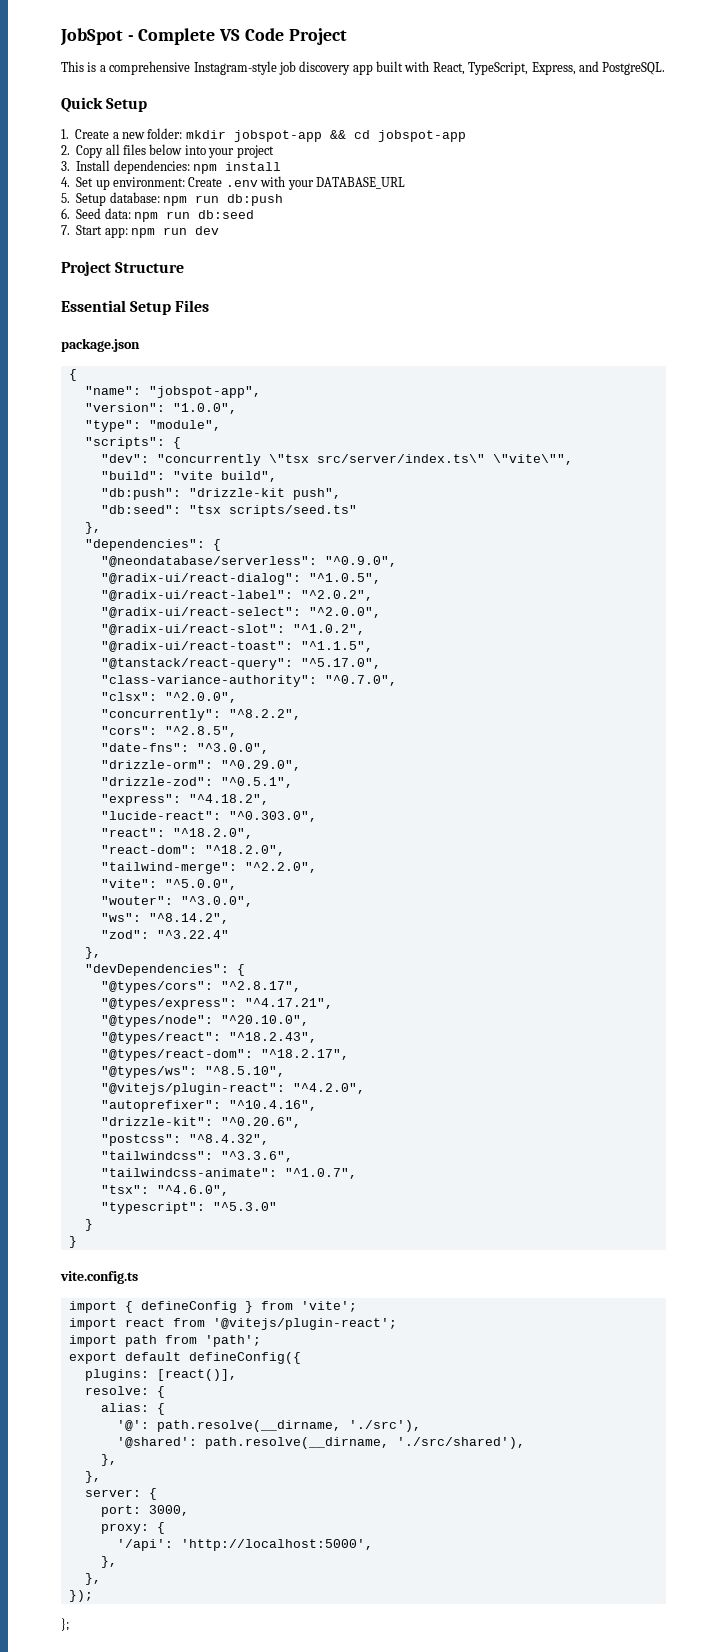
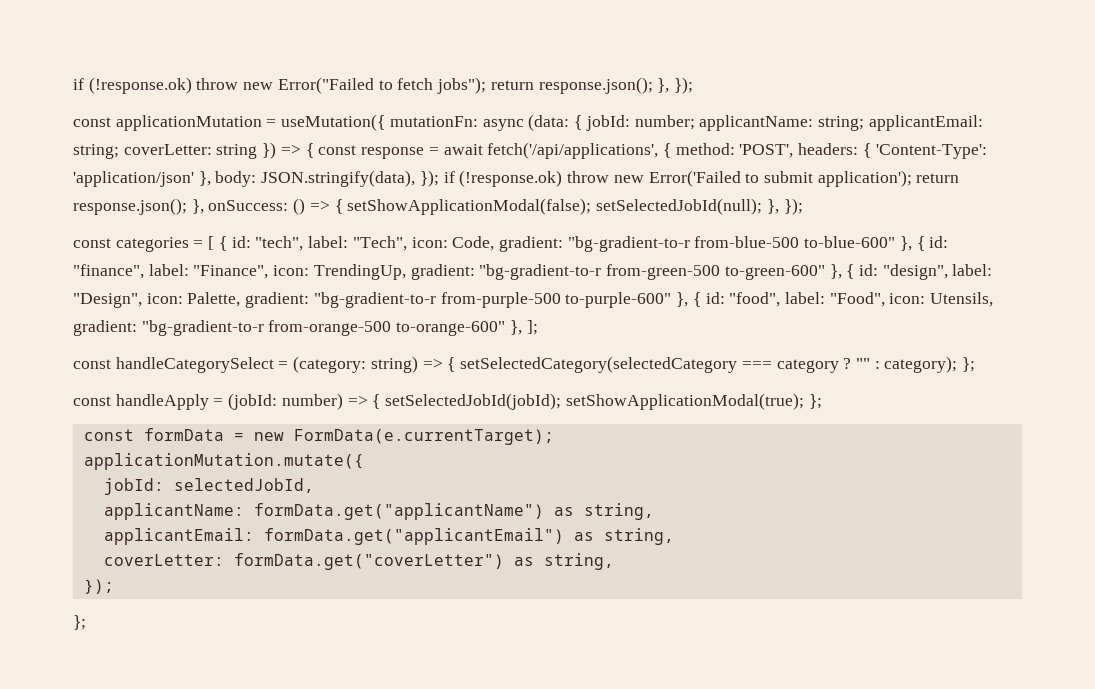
- JobSpot - Complete VS Code Project
- This is a comprehensive Instagram-style job discovery app built with React, TypeScript, Express, and PostgreSQL.
- Quick Setup
- 1. Create a new folder: mkdir jobspot-app && cd jobspot-app
- 2. Copy all files below into your project
- 3. Install dependencies: npm install
- 4. Set up environment: Create .env with your DATABASE_URL
- 5. Setup database: npm run db:push
- 6. Seed data: npm run db:seed
- 7. Start app: npm run dev
- Project Structure
- Essential Setup Files
- package.json
- {
- "name": "jobspot-app",
- "version": "1.0.0",
- "type": "module",
- "scripts": {
- "dev": "concurrently \"tsx src/server/index.ts\" \"vite\"",
- "build": "vite build",
- "db:push": "drizzle-kit push",
- "db:seed": "tsx scripts/seed.ts"
- },
- "dependencies": {
- "@neondatabase/serverless": "^0.9.0",
- "@radix-ui/react-dialog": "^1.0.5",
- "@radix-ui/react-label": "^2.0.2",
- "@radix-ui/react-select": "^2.0.0",
- "@radix-ui/react-slot": "^1.0.2",
- "@radix-ui/react-toast": "^1.1.5",
- "@tanstack/react-query": "^5.17.0",
- "class-variance-authority": "^0.7.0",
- "clsx": "^2.0.0",
- "concurrently": "^8.2.2",
- "cors": "^2.8.5",
- "date-fns": "^3.0.0",
- "drizzle-orm": "^0.29.0",
- "drizzle-zod": "^0.5.1",
- "express": "^4.18.2",
- "lucide-react": "^0.303.0",
- "react": "^18.2.0",
- "react-dom": "^18.2.0",
- "tailwind-merge": "^2.2.0",
- "vite": "^5.0.0",
- "wouter": "^3.0.0",
- "ws": "^8.14.2",
- "zod": "^3.22.4"
- },
- "devDependencies": {
- "@types/cors": "^2.8.17",
- "@types/express": "^4.17.21",
- "@types/node": "^20.10.0",
- "@types/react": "^18.2.43",
- "@types/react-dom": "^18.2.17",
- "@types/ws": "^8.5.10",
- "@vitejs/plugin-react": "^4.2.0",
- "autoprefixer": "^10.4.16",
- "drizzle-kit": "^0.20.6",
- "postcss": "^8.4.32",
- "tailwindcss": "^3.3.6",
- "tailwindcss-animate": "^1.0.7",
- "tsx": "^4.6.0",
- "typescript": "^5.3.0"
- }
- }
- vite.config.ts
- import { defineConfig } from 'vite';
- import react from '@vitejs/plugin-react';
- import path from 'path';
- export default defineConfig({
- plugins: [react()],
- resolve: {
- alias: {
- '@': path.resolve(__dirname, './src'),
- '@shared': path.resolve(__dirname, './src/shared'),
- },
- },
- server: {
- port: 3000,
- proxy: {
- '/api': 'http://localhost:5000',
- },
- },
+ if (!response.ok) throw new Error("Failed to fetch jobs"); return response.json(); }, });
+ const applicationMutation = useMutation({ mutationFn: async (data: { jobId: number; applicantName: string; applicantEmail: string; coverLetter: string }) => { const response = await fetch('/api/applications', { method: 'POST', headers: { 'Content-Type': 'application/json' }, body: JSON.stringify(data), }); if (!response.ok) throw new Error('Failed to submit application'); return response.json(); }, onSuccess: () => { setShowApplicationModal(false); setSelectedJobId(null); }, });
+ const categories = [ { id: "tech", label: "Tech", icon: Code, gradient: "bg-gradient-to-r from-blue-500 to-blue-600" }, { id: "finance", label: "Finance", icon: TrendingUp, gradient: "bg-gradient-to-r from-green-500 to-green-600" }, { id: "design", label: "Design", icon: Palette, gradient: "bg-gradient-to-r from-purple-500 to-purple-600" }, { id: "food", label: "Food", icon: Utensils, gradient: "bg-gradient-to-r from-orange-500 to-orange-600" }, ];
+ const handleCategorySelect = (category: string) => { setSelectedCategory(selectedCategory === category ? "" : category); };
+ const handleApply = (jobId: number) => { setSelectedJobId(jobId); setShowApplicationModal(true); };
+ const formData = new FormData(e.currentTarget);
+ applicationMutation.mutate({
+ jobId: selectedJobId,
+ applicantName: formData.get("applicantName") as string,
+ applicantEmail: formData.get("applicantEmail") as string,
+ coverLetter: formData.get("coverLetter") as string,

